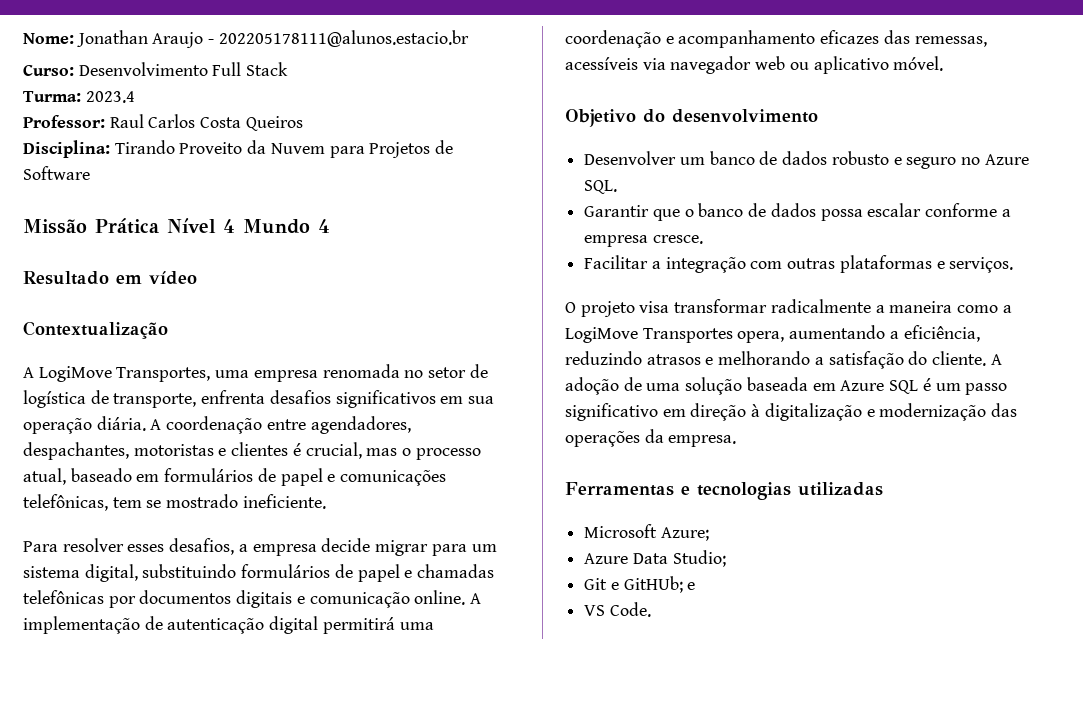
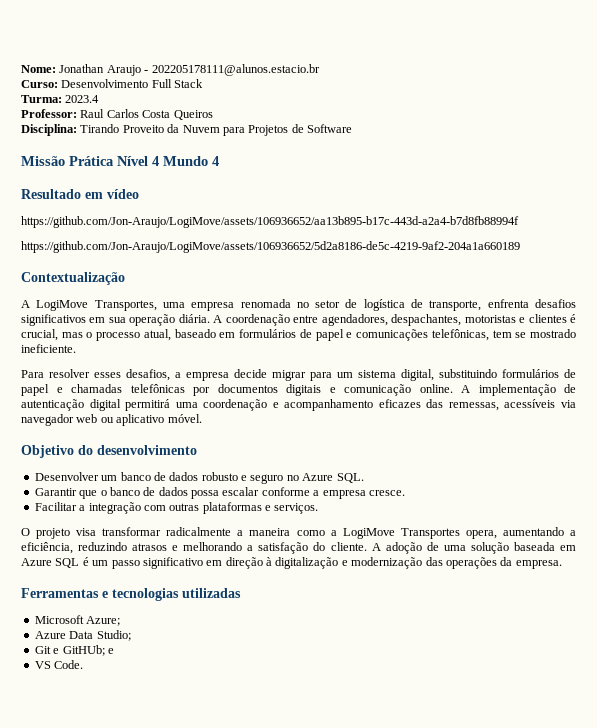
+ https://github.com/Jon-Araujo/LogiMove/assets/106936652/aa13b895-b17c-443d-a2a4-b7d8fb88994f
+ https://github.com/Jon-Araujo/LogiMove/assets/106936652/5d2a8186-de5c-4219-9af2-204a1a660189

